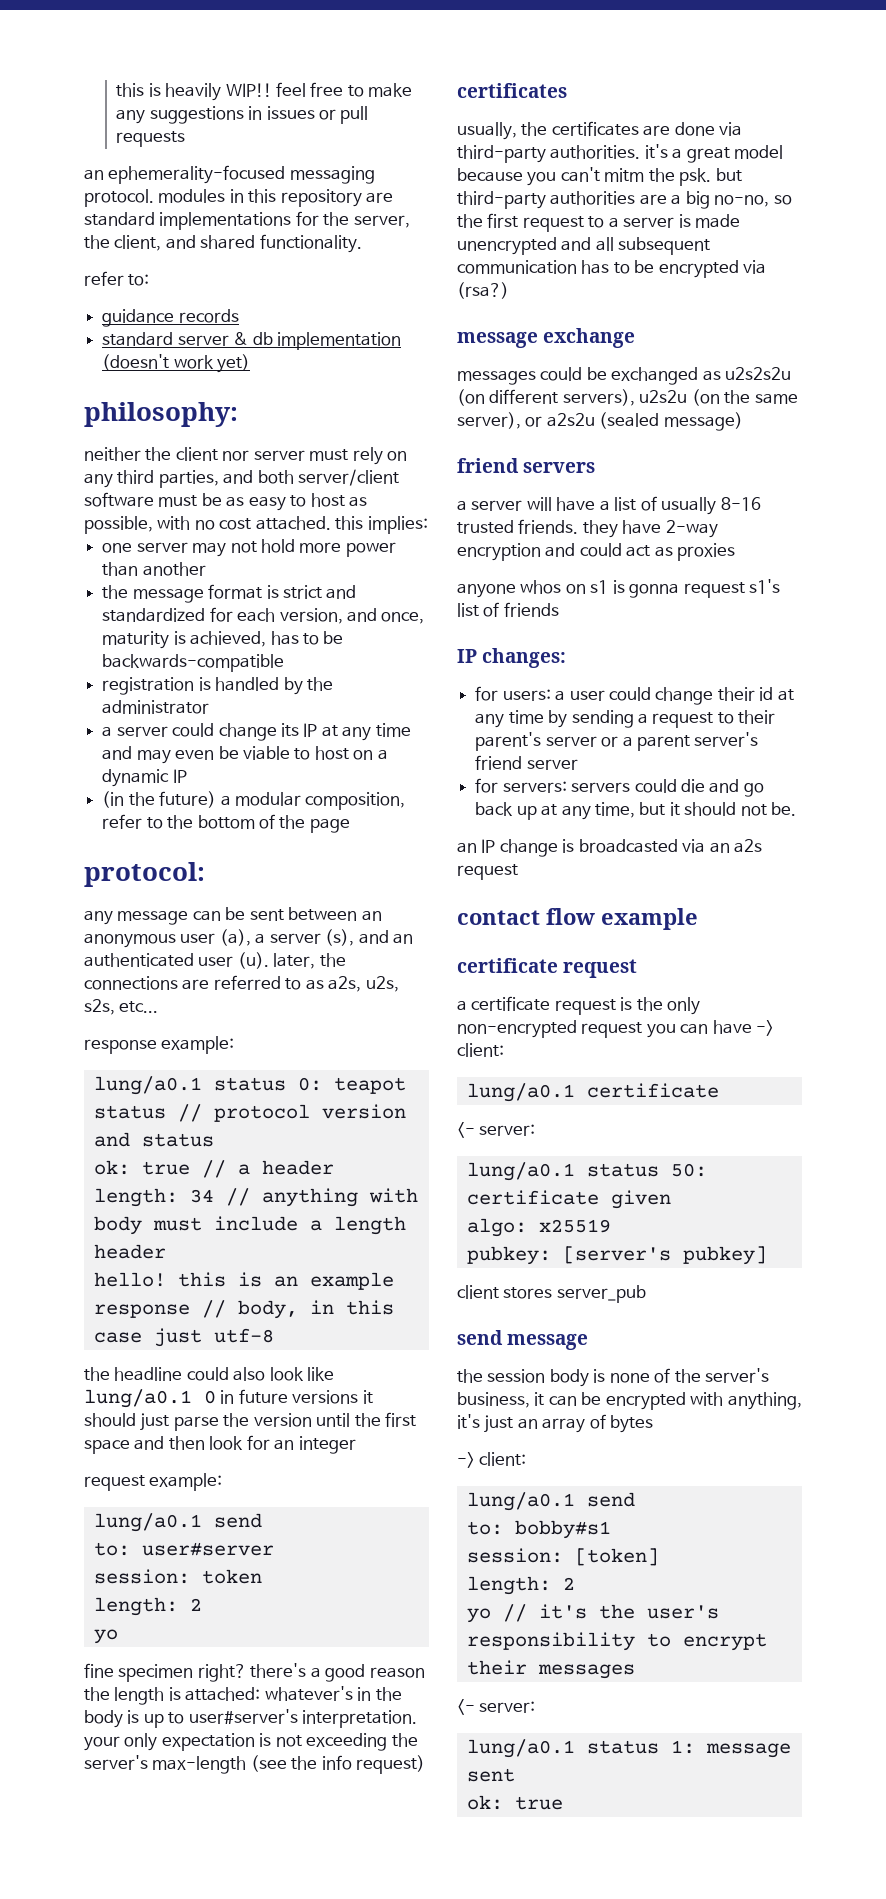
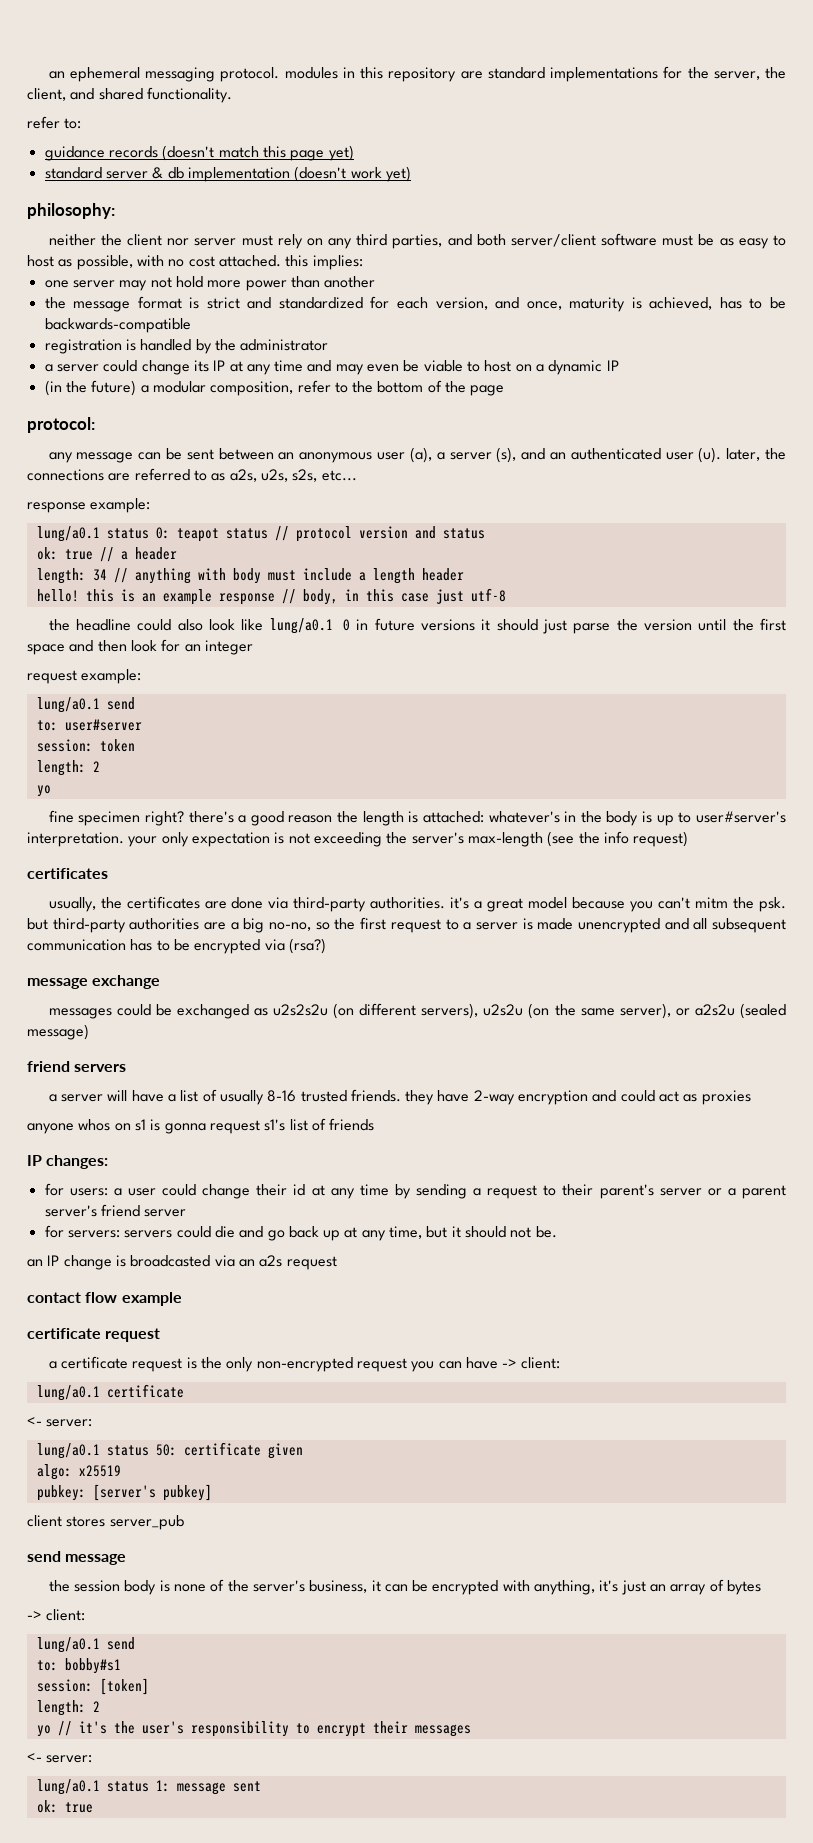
- this is heavily WIP!! feel free to make any suggestions in issues or pull requests
- an ephemerality-focused messaging protocol. modules in this repository are standard implementations for the server, the client, and shared functionality.
+ an ephemeral messaging protocol. modules in this repository are standard implementations for the server, the client, and shared functionality.
- guidance records
+ guidance records (doesn't match this page yet)

